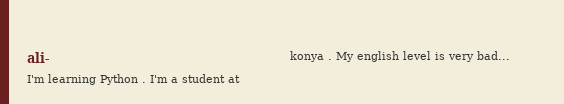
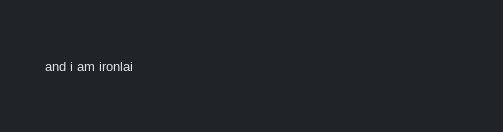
- ali-
- I'm learning Python . I'm a student at konya . My english level is very bad...
+ and i am ironlai

